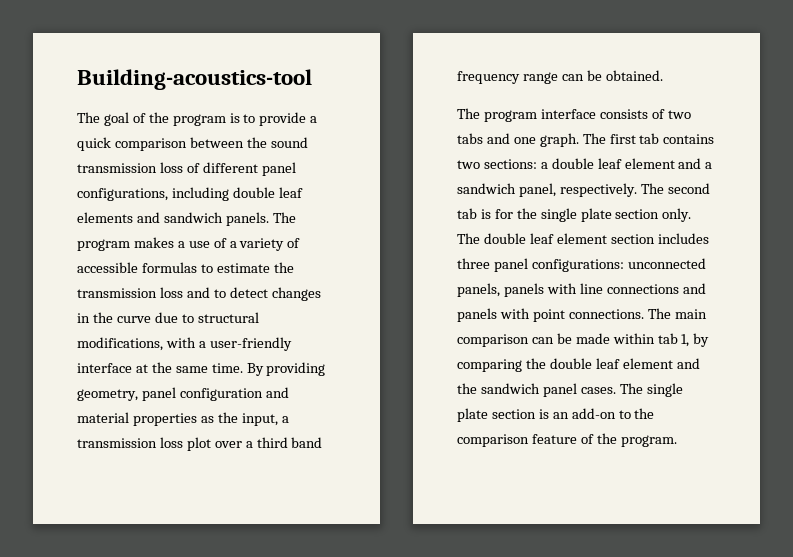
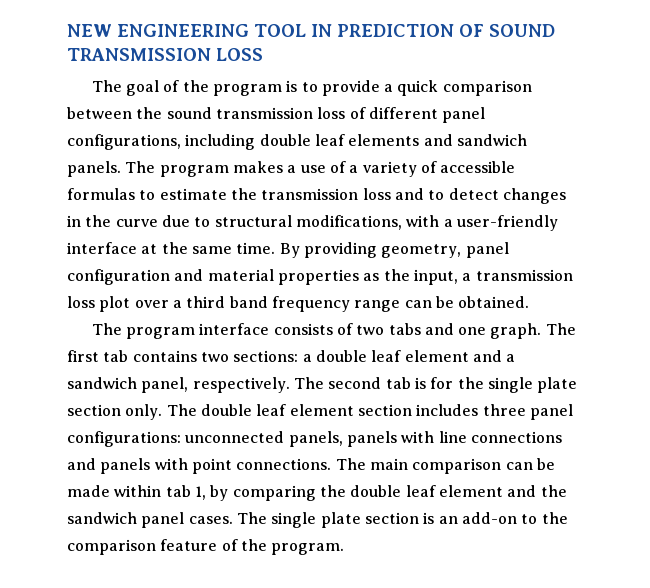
- Building-acoustics-tool
+ NEW ENGINEERING TOOL IN PREDICTION OF SOUND TRANSMISSION LOSS

